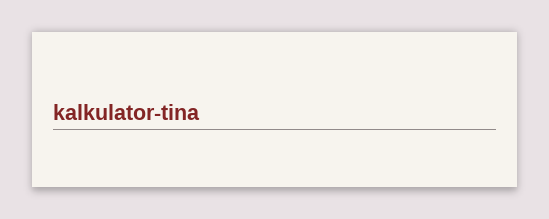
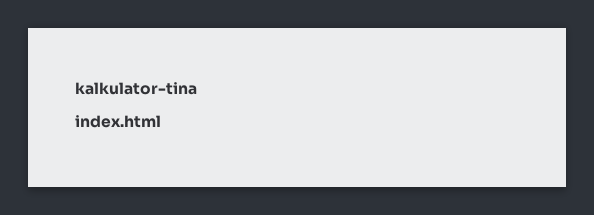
+ index.html

